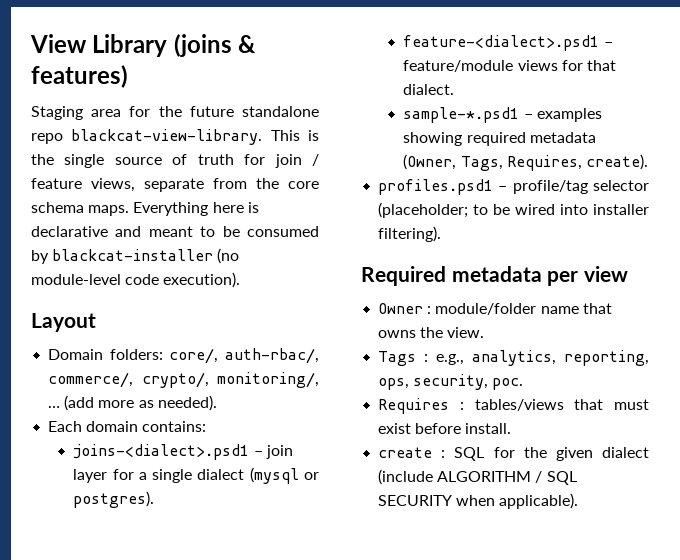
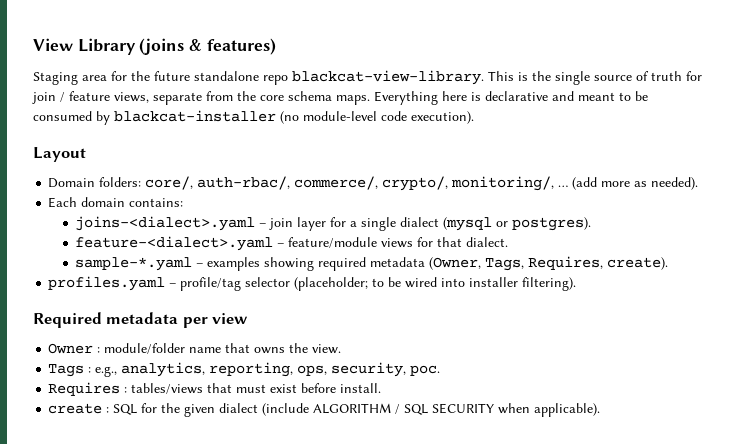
- joins-<dialect>.psd1 – join layer for a single dialect (mysql or postgres).
+ joins-<dialect>.yaml – join layer for a single dialect (mysql or postgres).
- feature-<dialect>.psd1 – feature/module views for that dialect.
+ feature-<dialect>.yaml – feature/module views for that dialect.
- sample-*.psd1 – examples showing required metadata (Owner, Tags, Requires, create).
+ sample-*.yaml – examples showing required metadata (Owner, Tags, Requires, create).
- profiles.psd1 – profile/tag selector (placeholder; to be wired into installer filtering).
+ profiles.yaml – profile/tag selector (placeholder; to be wired into installer filtering).

